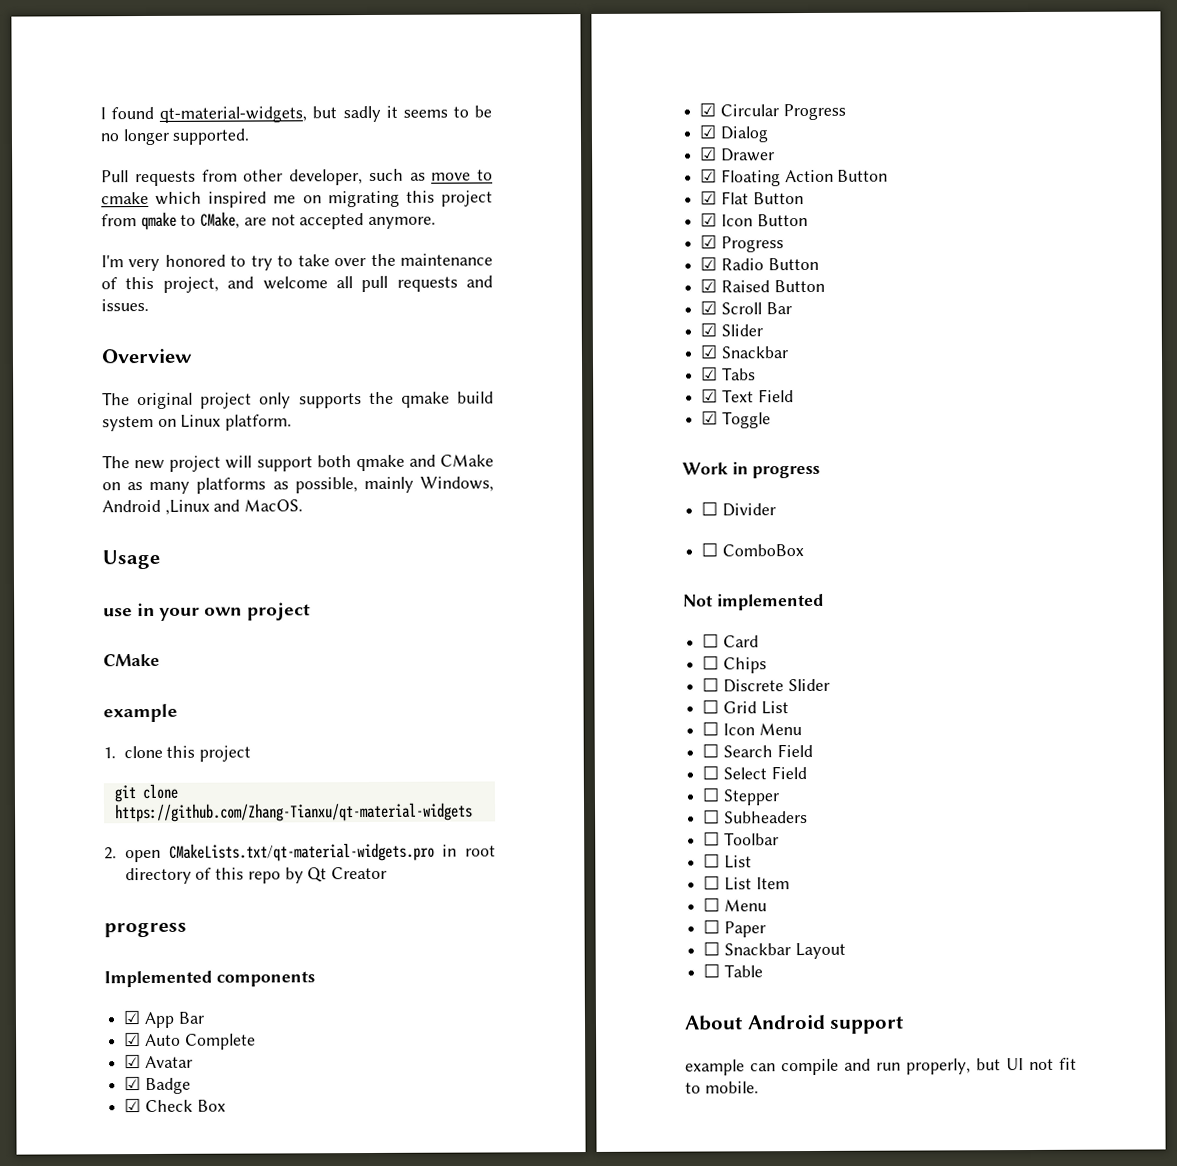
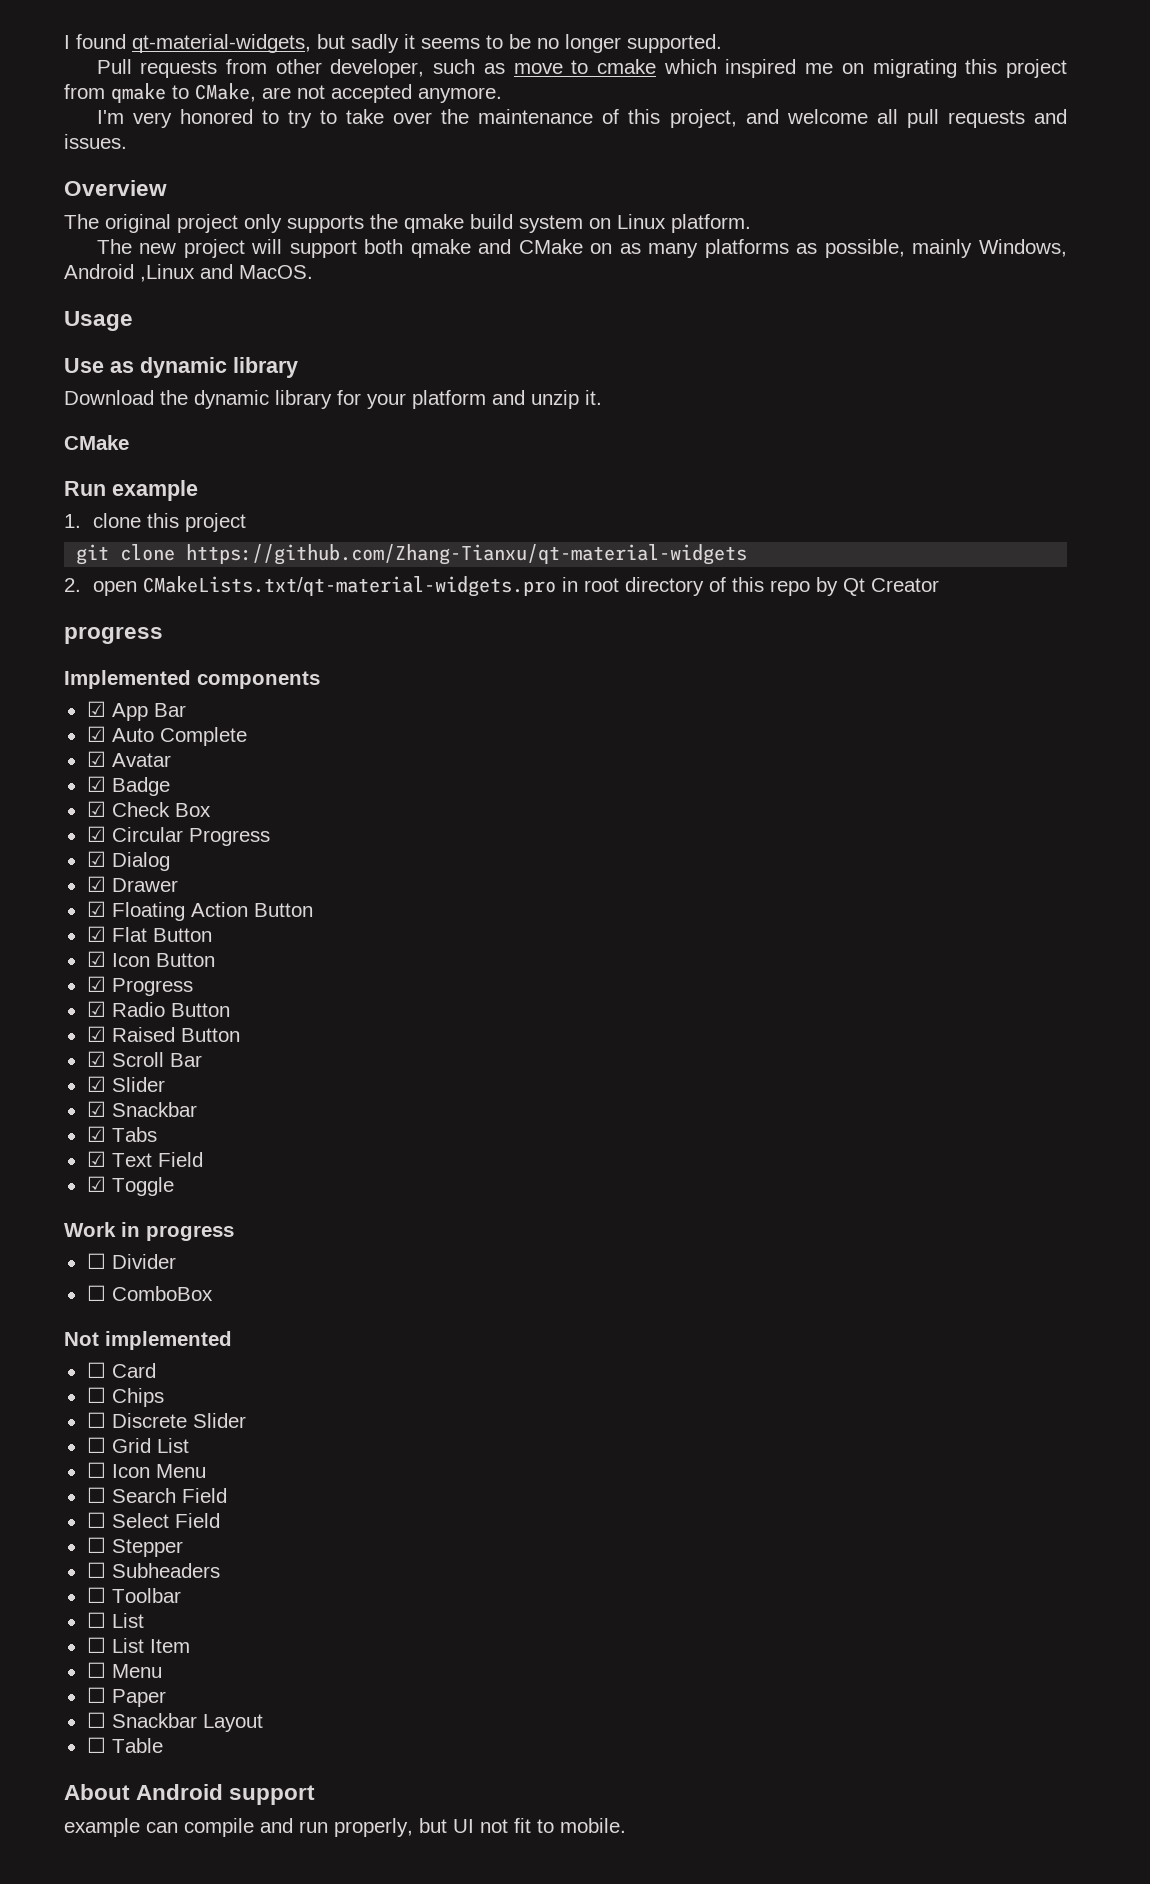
- use in your own project
+ Use as dynamic library
+ Download the dynamic library for your platform and unzip it.
  CMake
- example
+ Run example

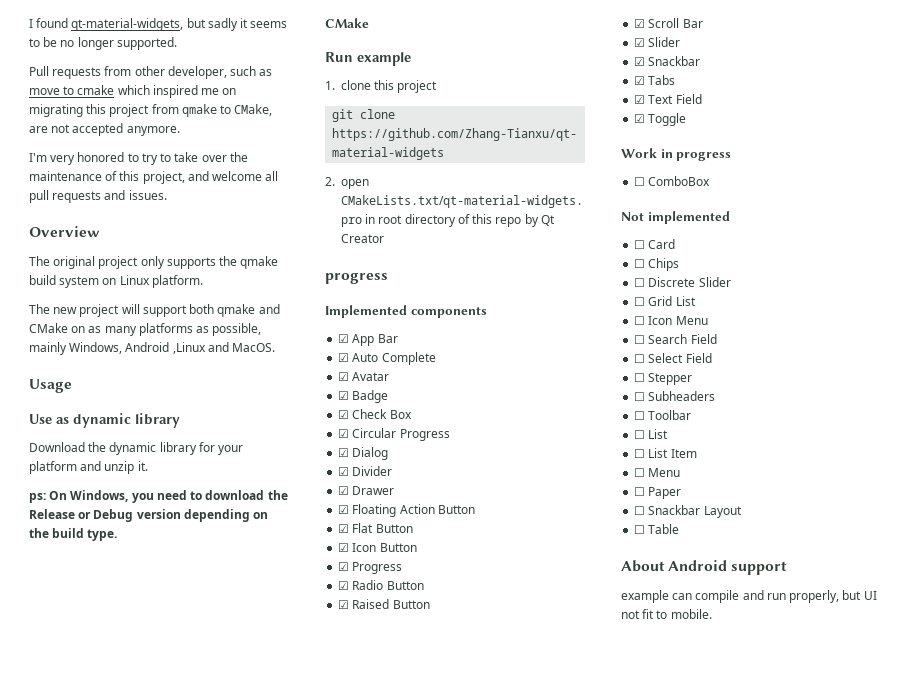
+ ps: On Windows, you need to download the Release or Debug version depending on the build type.
+ ☑ Divider
- ☐ Divider

